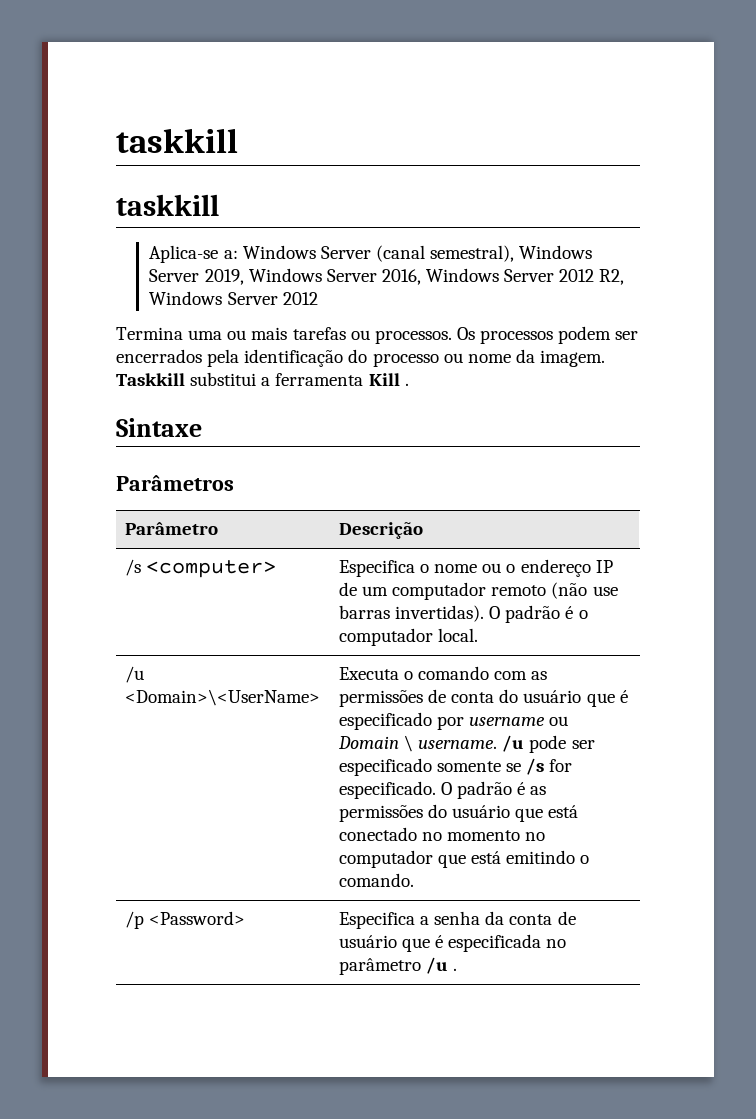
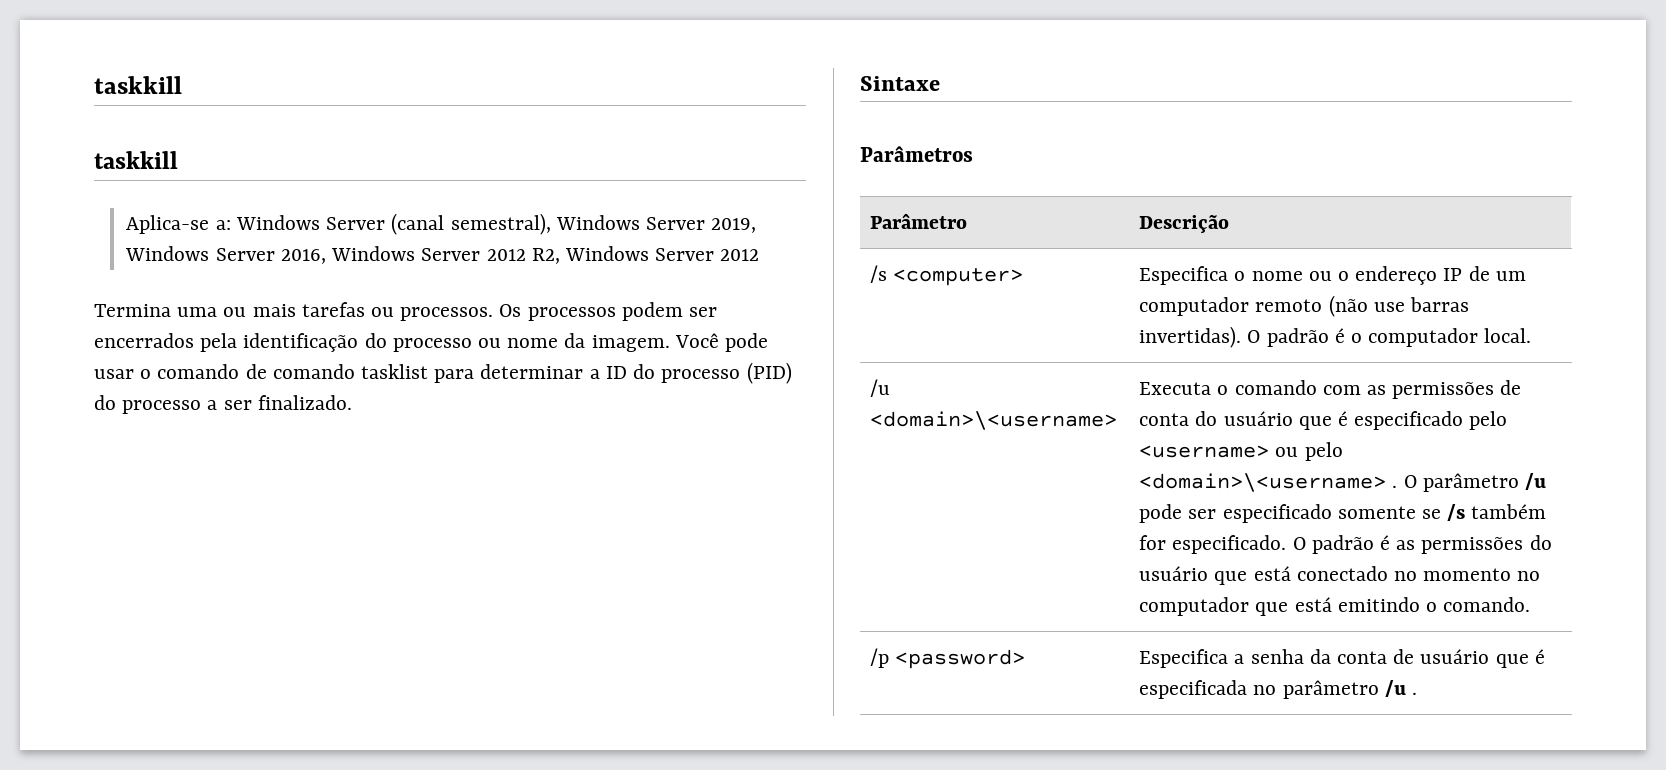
- Taskkill substitui a ferramenta Kill .
+ Você pode usar o comando de comando tasklist para determinar a ID do processo (PID) do processo a ser finalizado.
- /u <Domain>\<UserName>
+ /u <domain>\<username>
- Executa o comando com as permissões de conta do usuário que é especificado por username ou Domain \ username. /u pode ser especificado somente se /s for especificado.
+ Executa o comando com as permissões de conta do usuário que é especificado pelo <username> ou pelo <domain>\<username> . O parâmetro /u pode ser especificado somente se /s também for especificado.
- /p <Password> | Especifica a senha da conta de usuário que é especificada no parâmetro /u .
+ /p <password> | Especifica a senha da conta de usuário que é especificada no parâmetro /u .

